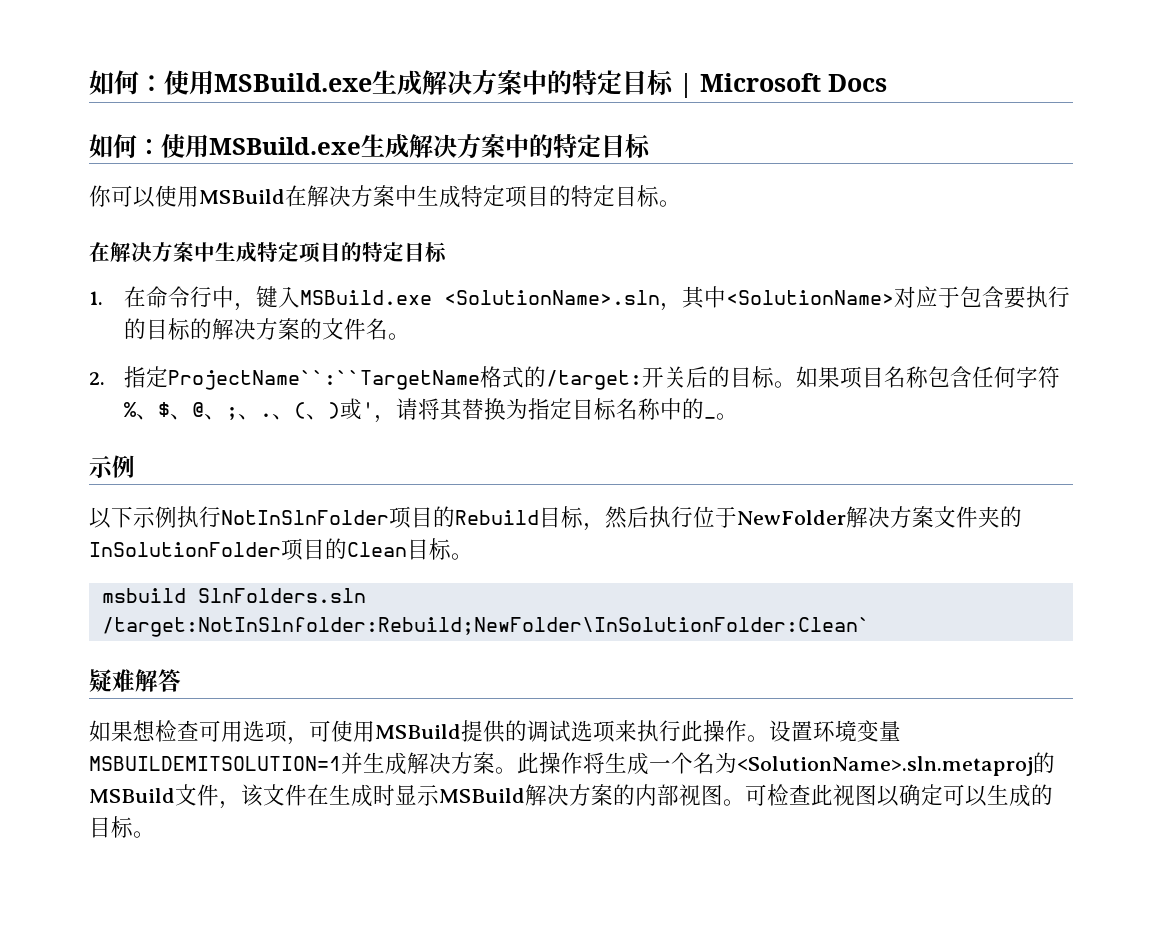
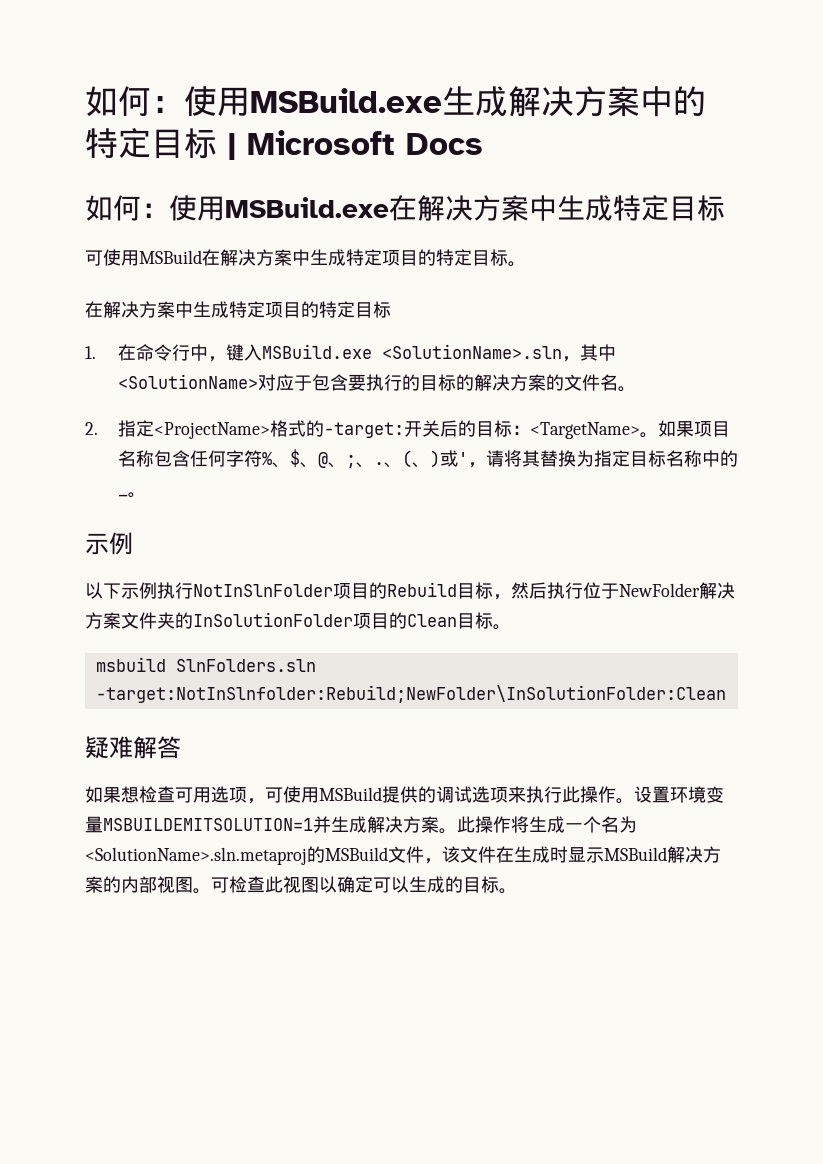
  如何：使用MSBuild.exe生成解决方案中的特定目标 | Microsoft Docs
- 如何：使用MSBuild.exe生成解决方案中的特定目标
- 你可以使用MSBuild在解决方案中生成特定项目的特定目标。
+ 如何：使用MSBuild.exe在解决方案中生成特定目标
+ 可使用MSBuild在解决方案中生成特定项目的特定目标。
- 2.指定ProjectName``:``TargetName格式的/target:开关后的目标。
+ 2.指定<ProjectName>格式的-target:开关后的目标：<TargetName>。
- msbuild SlnFolders.sln /target:NotInSlnfolder:Rebuild;NewFolder\InSolutionFolder:Clean`
+ msbuild SlnFolders.sln -target:NotInSlnfolder:Rebuild;NewFolder\InSolutionFolder:Clean

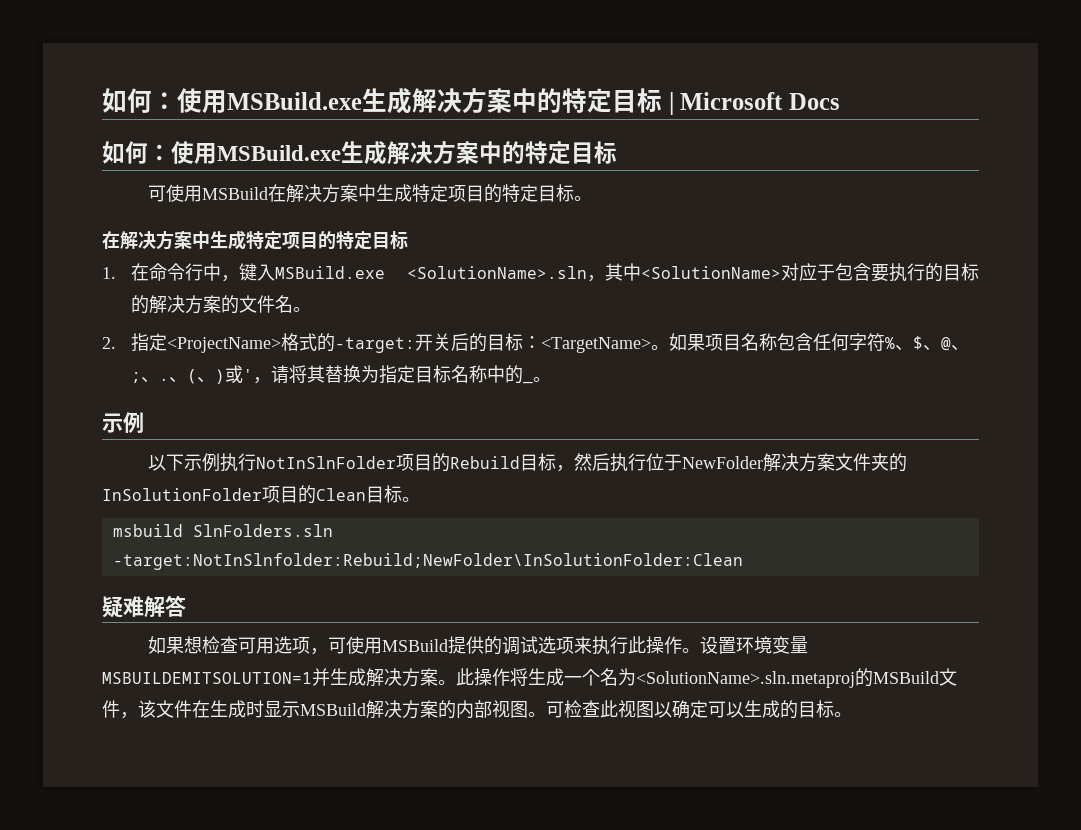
  如何：使用MSBuild.exe生成解决方案中的特定目标 | Microsoft Docs
- 如何：使用MSBuild.exe在解决方案中生成特定目标
+ 如何：使用MSBuild.exe生成解决方案中的特定目标

